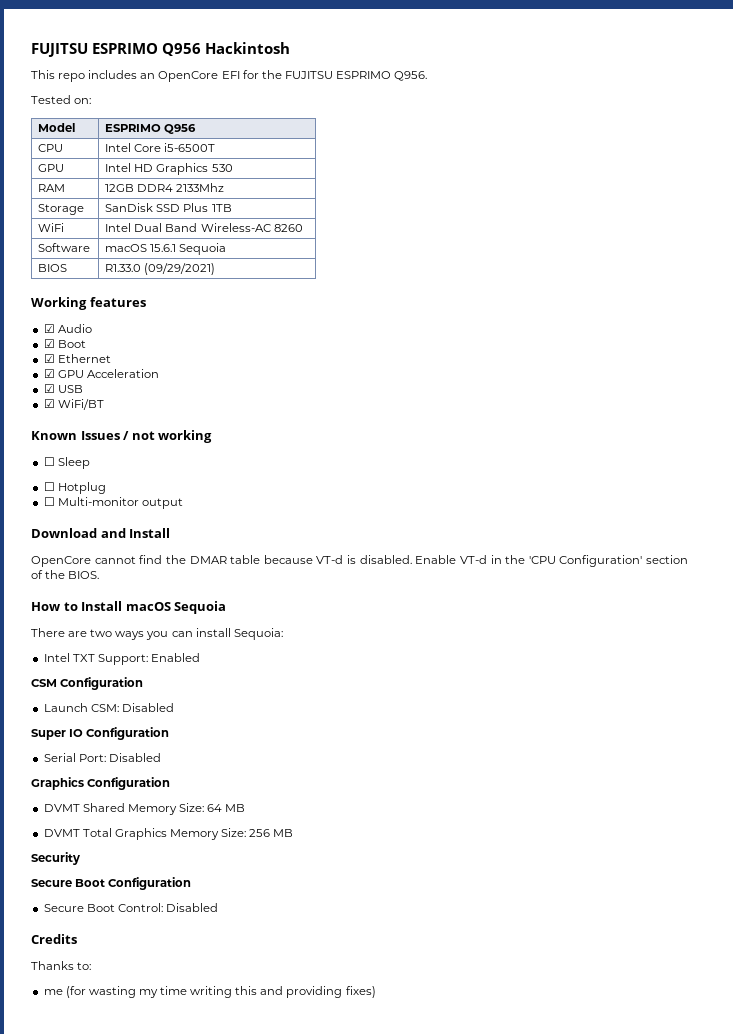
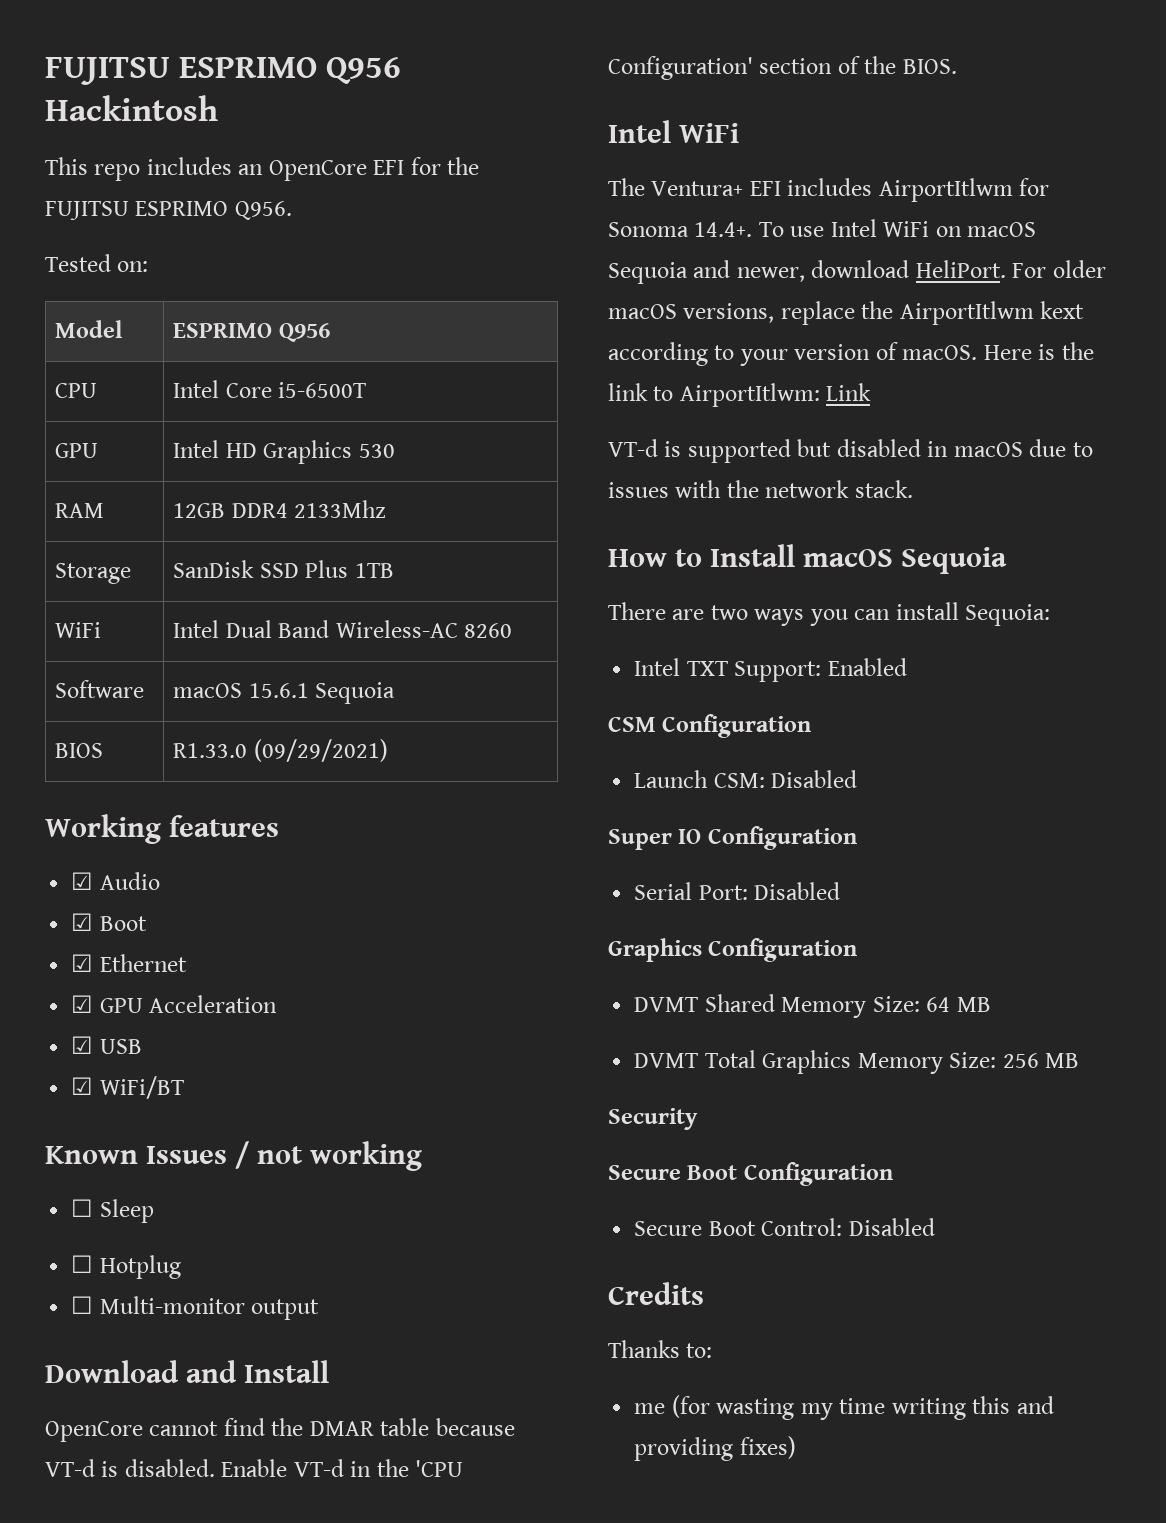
  Enable VT-d in the 'CPU Configuration' section of the BIOS.
+ Intel WiFi
+ The Ventura+ EFI includes AirportItlwm for Sonoma 14.4+. To use Intel WiFi on macOS Sequoia and newer, download HeliPort. For older macOS versions, replace the AirportItlwm kext according to your version of macOS. Here is the link to AirportItlwm: Link
+ VT-d is supported but disabled in macOS due to issues with the network stack.

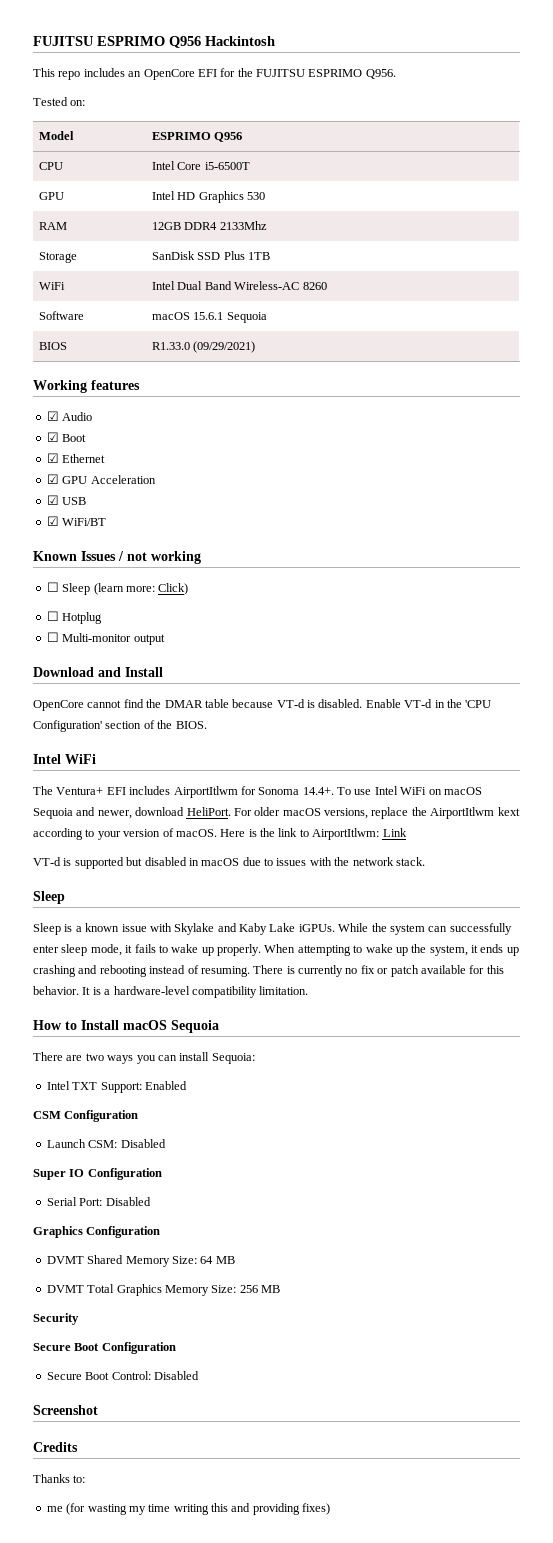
- ☐ Sleep
+ ☐ Sleep (learn more: Click)
  VT-d is supported but disabled in macOS due to issues with the network stack.
+ Sleep
+ Sleep is a known issue with Skylake and Kaby Lake iGPUs. While the system can successfully enter sleep mode, it fails to wake up properly. When attempting to wake up the system, it ends up crashing and rebooting instead of resuming. There is currently no fix or patch available for this behavior. It is a hardware-level compatibility limitation.
+ Screenshot

